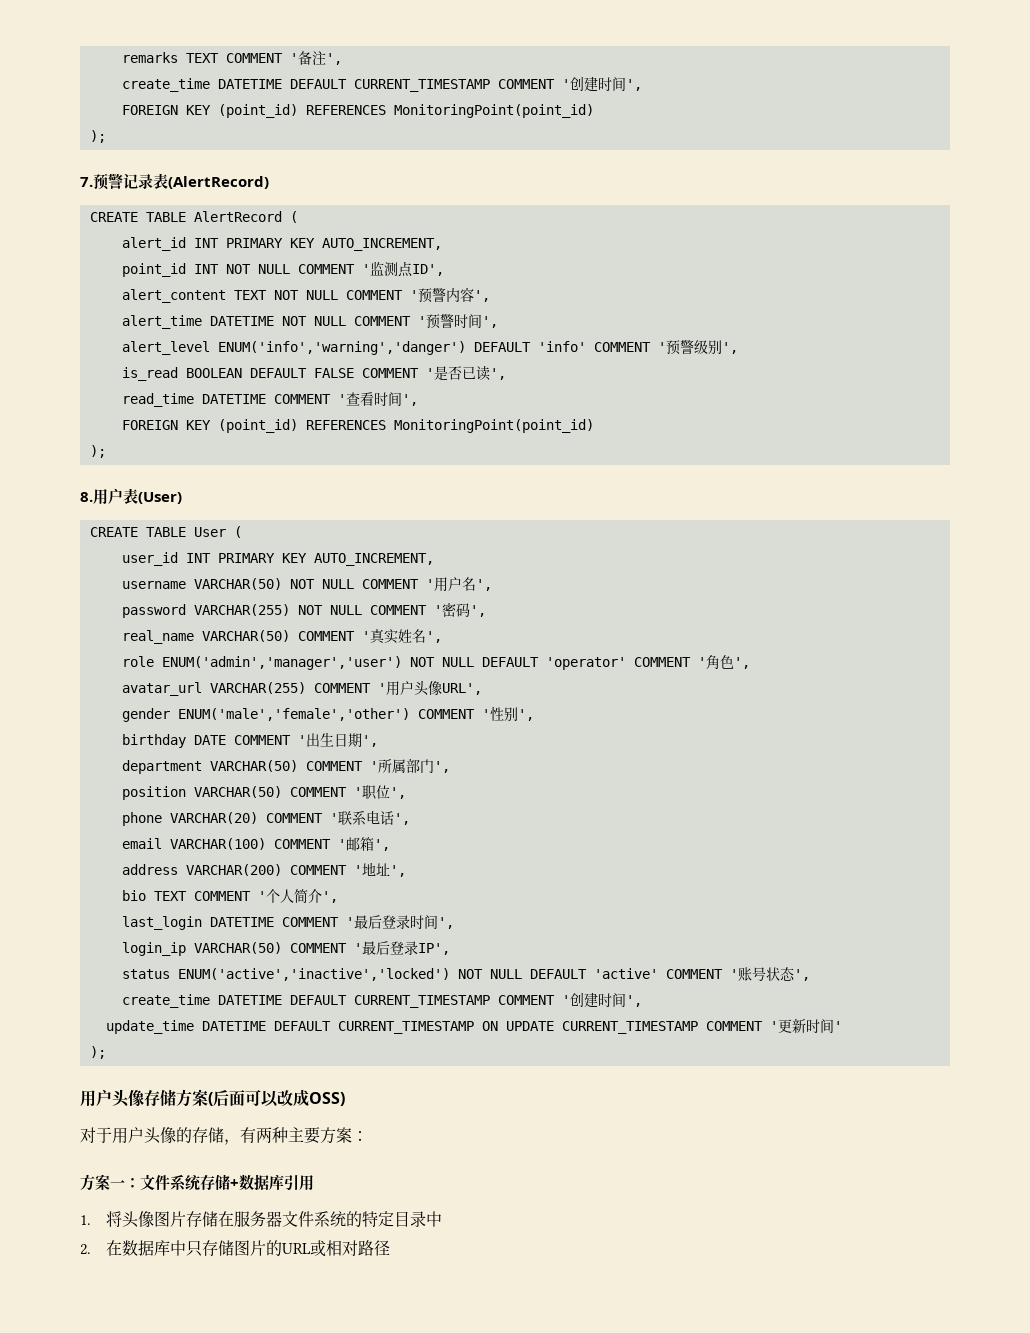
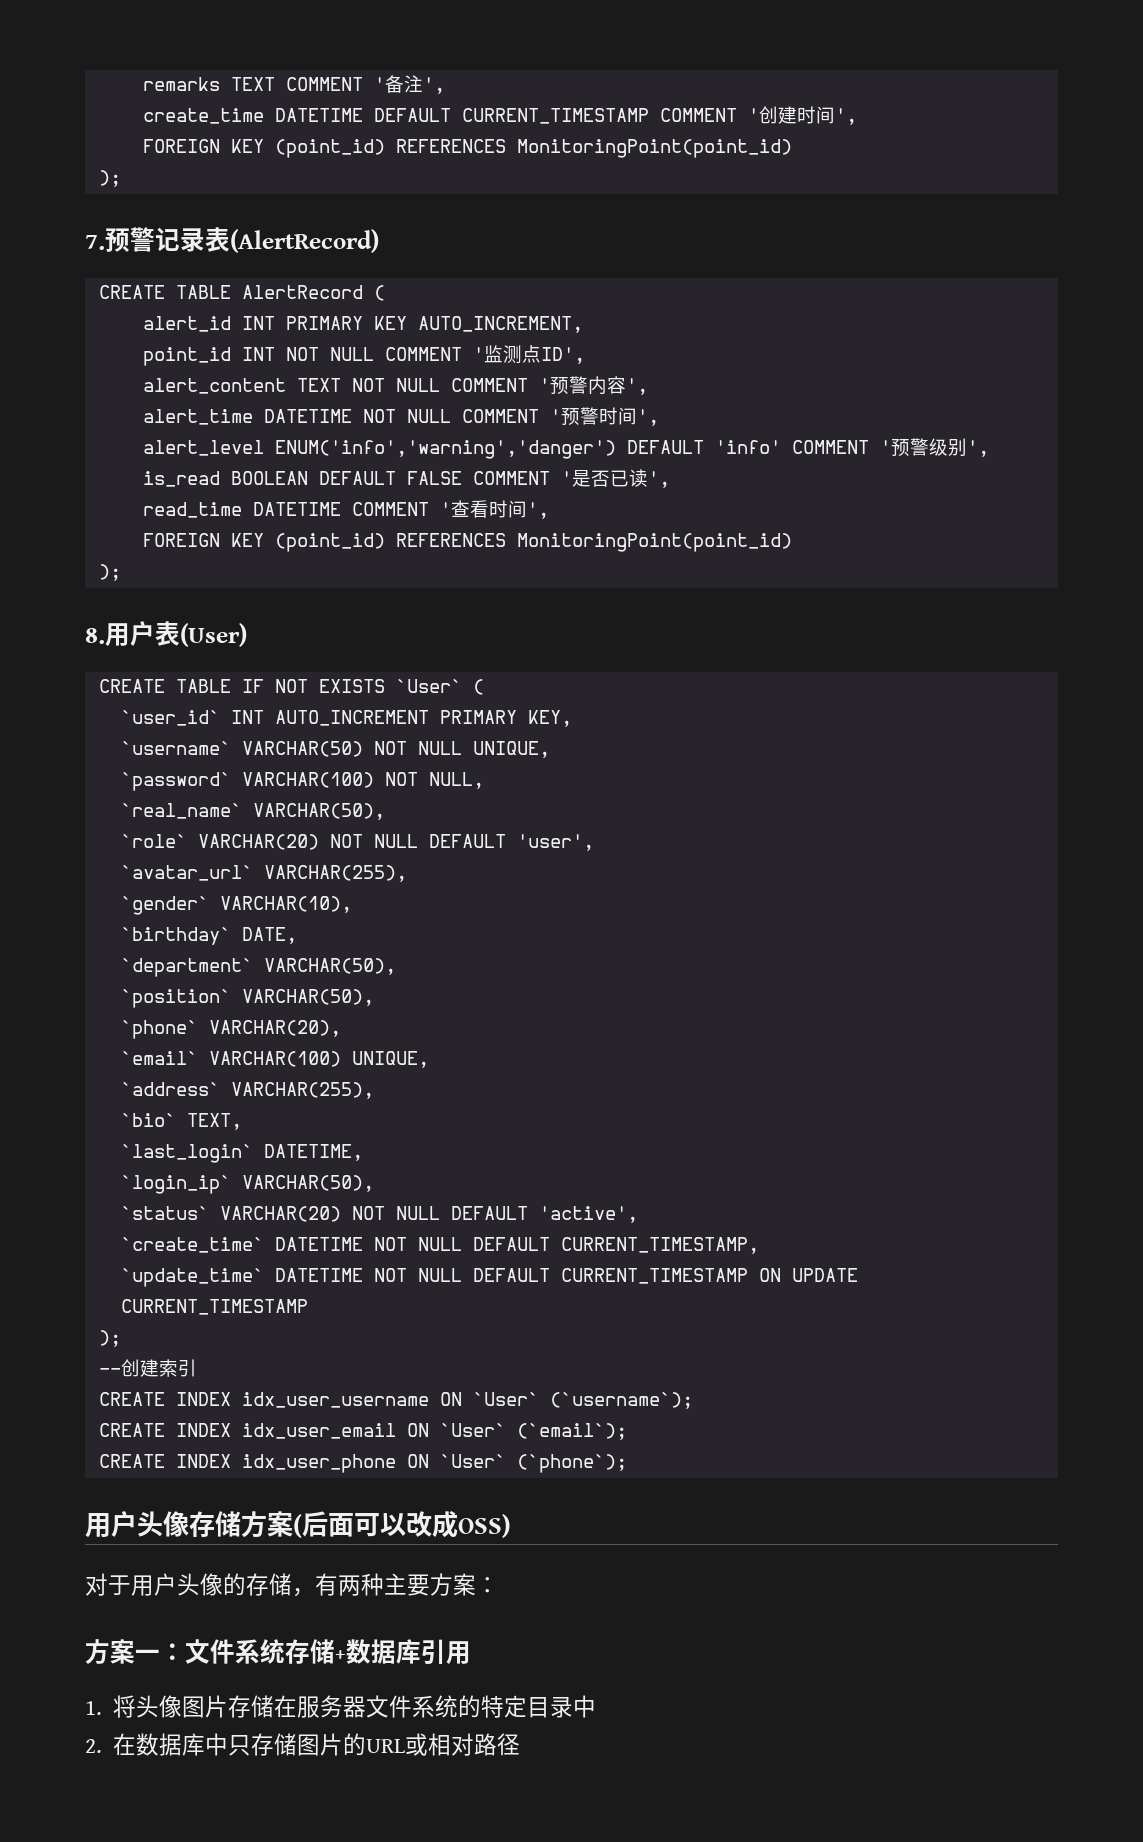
- CREATE TABLE User (
- user_id INT PRIMARY KEY AUTO_INCREMENT,
- username VARCHAR(50) NOT NULL COMMENT '用户名',
- password VARCHAR(255) NOT NULL COMMENT '密码',
- real_name VARCHAR(50) COMMENT '真实姓名',
- role ENUM('admin','manager','user') NOT NULL DEFAULT 'operator' COMMENT '角色',
- avatar_url VARCHAR(255) COMMENT '用户头像URL',
- gender ENUM('male','female','other') COMMENT '性别',
- birthday DATE COMMENT '出生日期',
- department VARCHAR(50) COMMENT '所属部门',
- position VARCHAR(50) COMMENT '职位',
- phone VARCHAR(20) COMMENT '联系电话',
- email VARCHAR(100) COMMENT '邮箱',
- address VARCHAR(200) COMMENT '地址',
- bio TEXT COMMENT '个人简介',
- last_login DATETIME COMMENT '最后登录时间',
- login_ip VARCHAR(50) COMMENT '最后登录IP',
- status ENUM('active','inactive','locked') NOT NULL DEFAULT 'active' COMMENT '账号状态',
- create_time DATETIME DEFAULT CURRENT_TIMESTAMP COMMENT '创建时间',
- update_time DATETIME DEFAULT CURRENT_TIMESTAMP ON UPDATE CURRENT_TIMESTAMP COMMENT '更新时间'
+ CREATE TABLE IF NOT EXISTS `User` (
+ `user_id` INT AUTO_INCREMENT PRIMARY KEY,
+ `username` VARCHAR(50) NOT NULL UNIQUE,
+ `password` VARCHAR(100) NOT NULL,
+ `real_name` VARCHAR(50),
+ `role` VARCHAR(20) NOT NULL DEFAULT 'user',
+ `avatar_url` VARCHAR(255),
+ `gender` VARCHAR(10),
+ `birthday` DATE,
+ `department` VARCHAR(50),
+ `position` VARCHAR(50),
+ `phone` VARCHAR(20),
+ `email` VARCHAR(100) UNIQUE,
+ `address` VARCHAR(255),
+ `bio` TEXT,
+ `last_login` DATETIME,
+ `login_ip` VARCHAR(50),
+ `status` VARCHAR(20) NOT NULL DEFAULT 'active',
+ `create_time` DATETIME NOT NULL DEFAULT CURRENT_TIMESTAMP,
+ `update_time` DATETIME NOT NULL DEFAULT CURRENT_TIMESTAMP ON UPDATE CURRENT_TIMESTAMP
  );
+ --创建索引
+ CREATE INDEX idx_user_username ON `User` (`username`);
+ CREATE INDEX idx_user_email ON `User` (`email`);
+ CREATE INDEX idx_user_phone ON `User` (`phone`);

